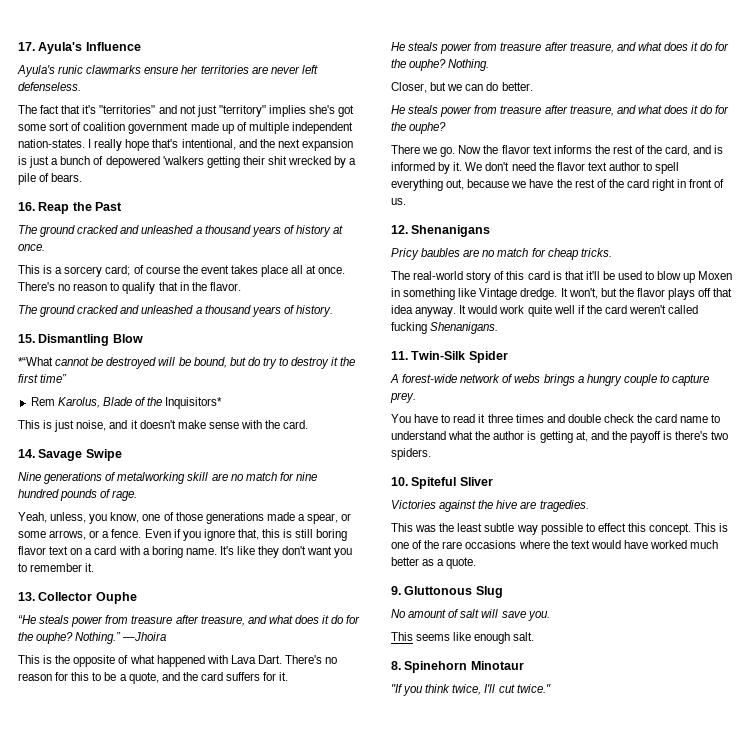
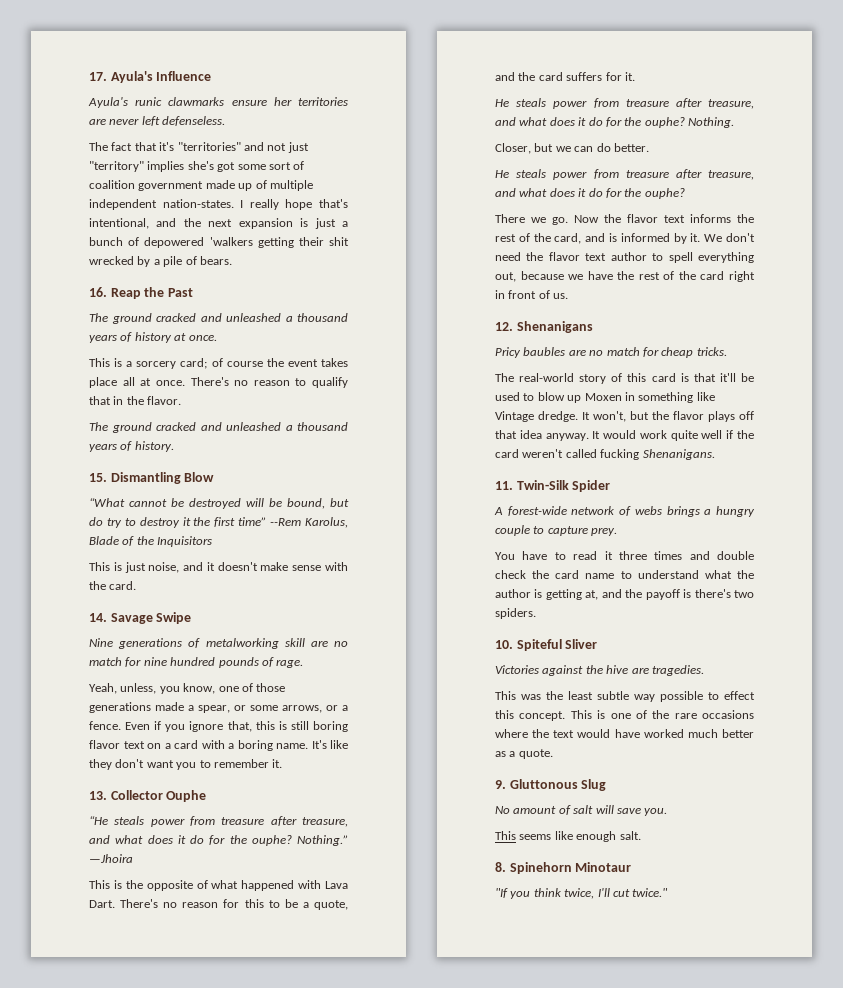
- *“What cannot be destroyed will be bound, but do try to destroy it the first time”
- Rem Karolus, Blade of the Inquisitors*
+ “What cannot be destroyed will be bound, but do try to destroy it the first time” --Rem Karolus, Blade of the Inquisitors

